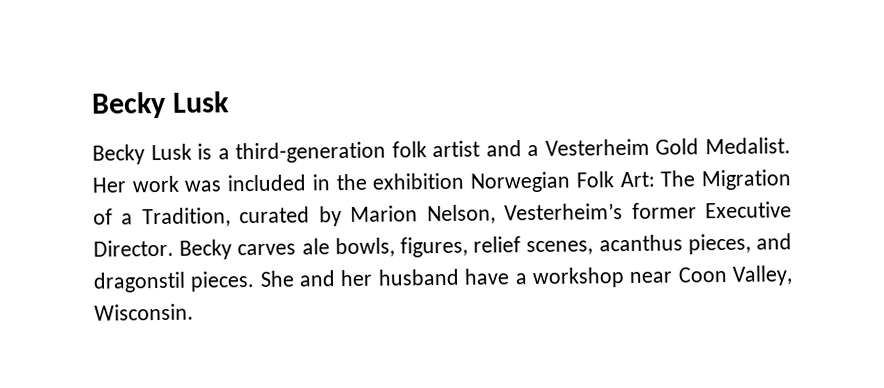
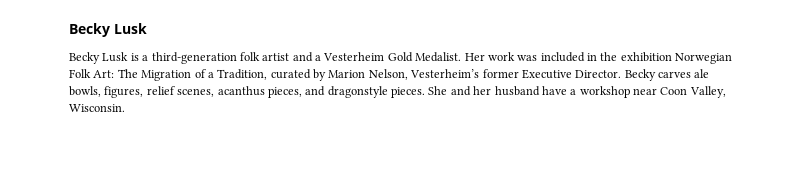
- Becky carves ale bowls, figures, relief scenes, acanthus pieces, and dragonstil pieces.
+ Becky carves ale bowls, figures, relief scenes, acanthus pieces, and dragonstyle pieces.

